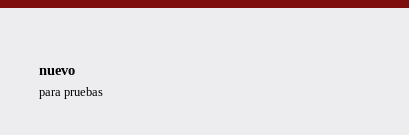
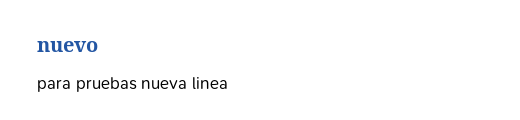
- para pruebas
+ para pruebas nueva linea

